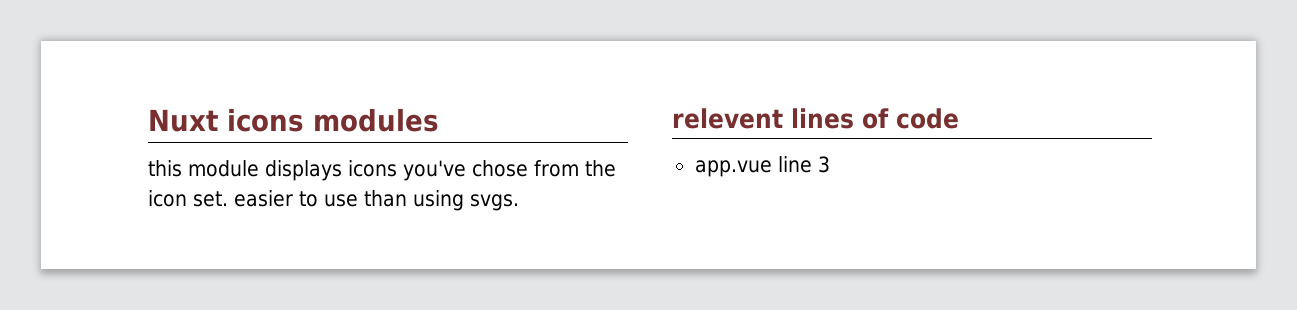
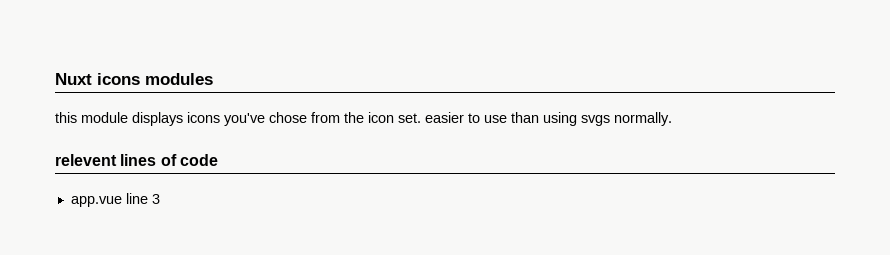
- this module displays icons you've chose from the icon set. easier to use than using svgs.
+ this module displays icons you've chose from the icon set. easier to use than using svgs normally.

